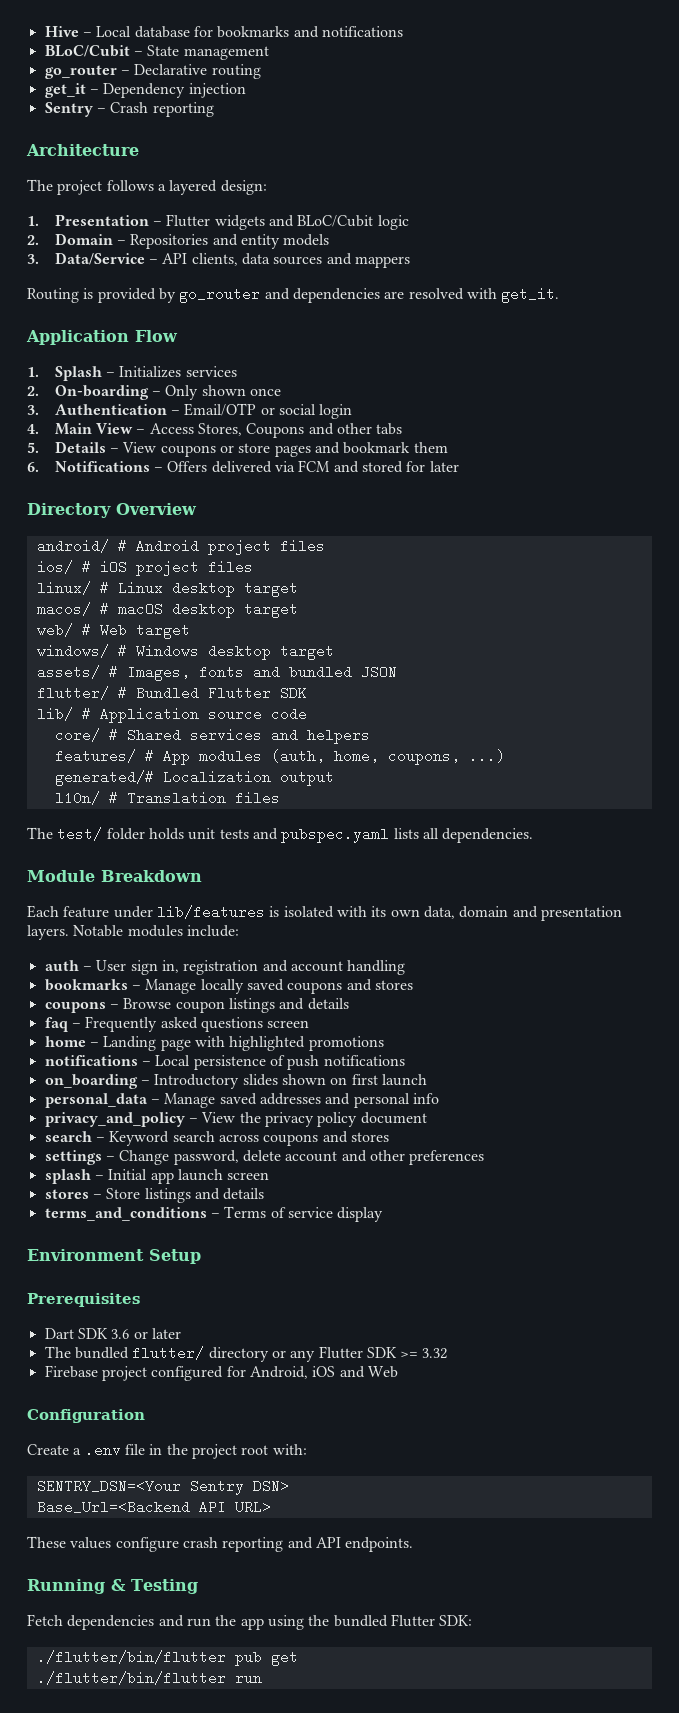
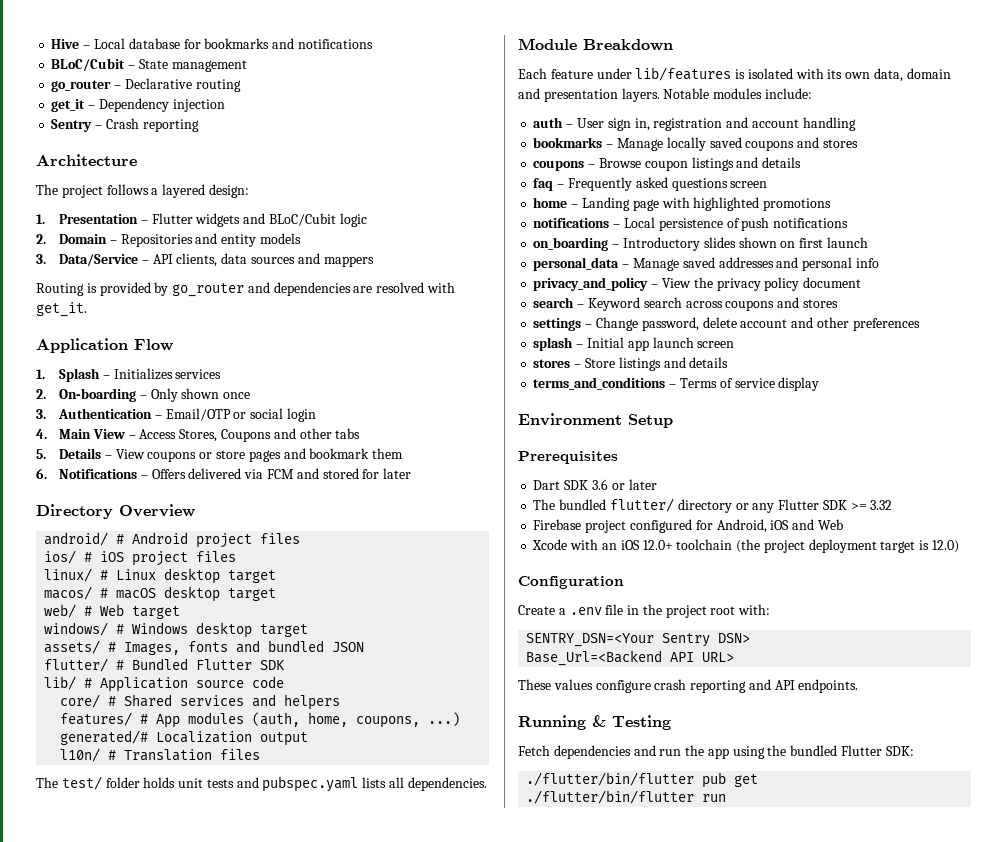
+ Xcode with an iOS 12.0+ toolchain (the project deployment target is 12.0)

